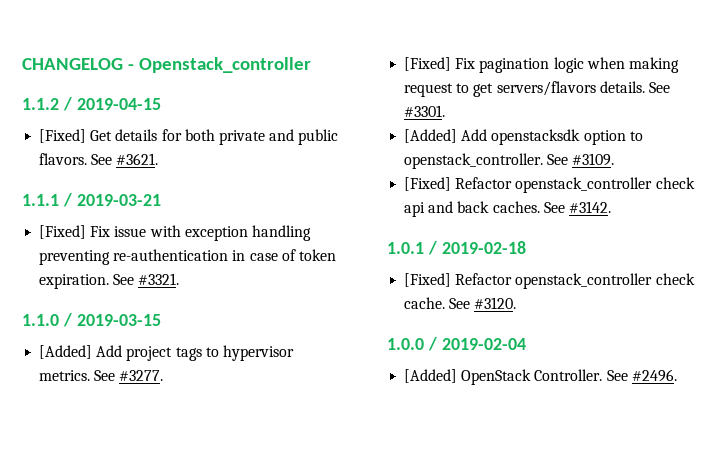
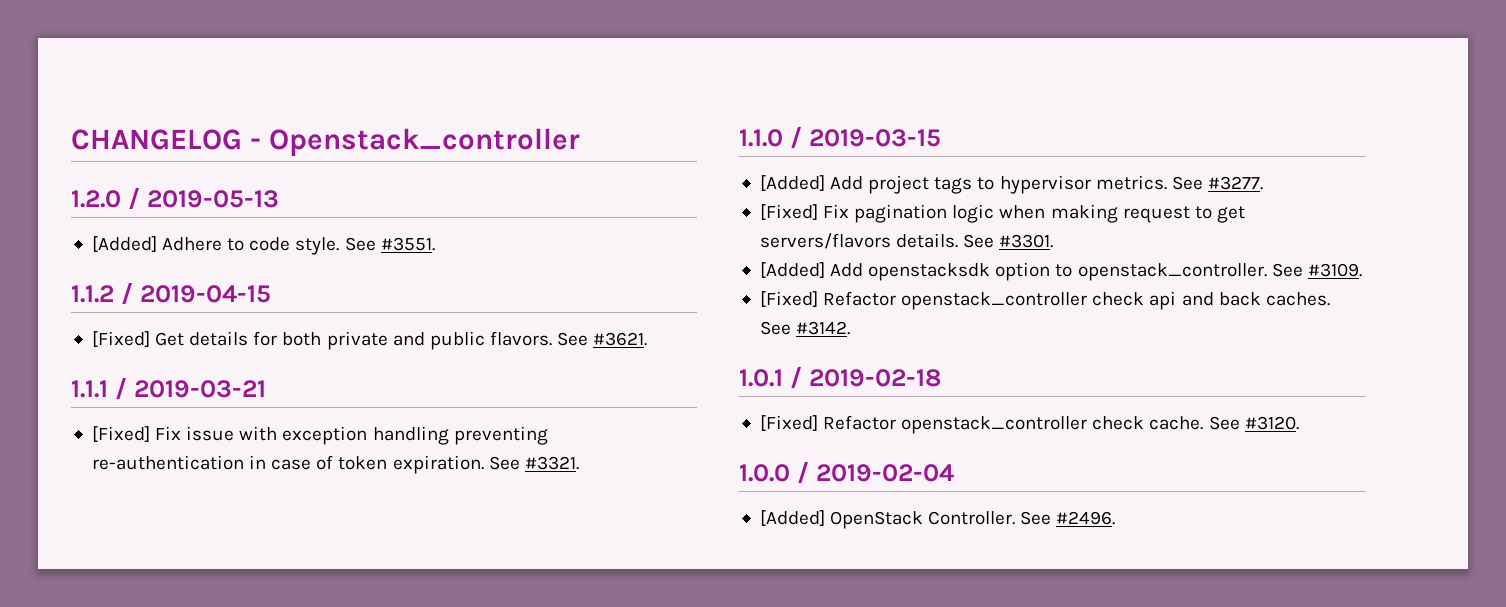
+ 1.2.0 / 2019-05-13
+ [Added] Adhere to code style. See #3551.

